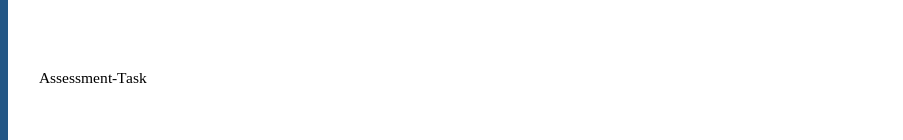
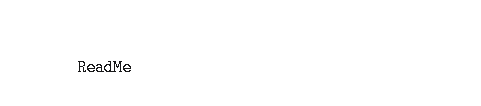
- Assessment-Task
+ ReadMe

